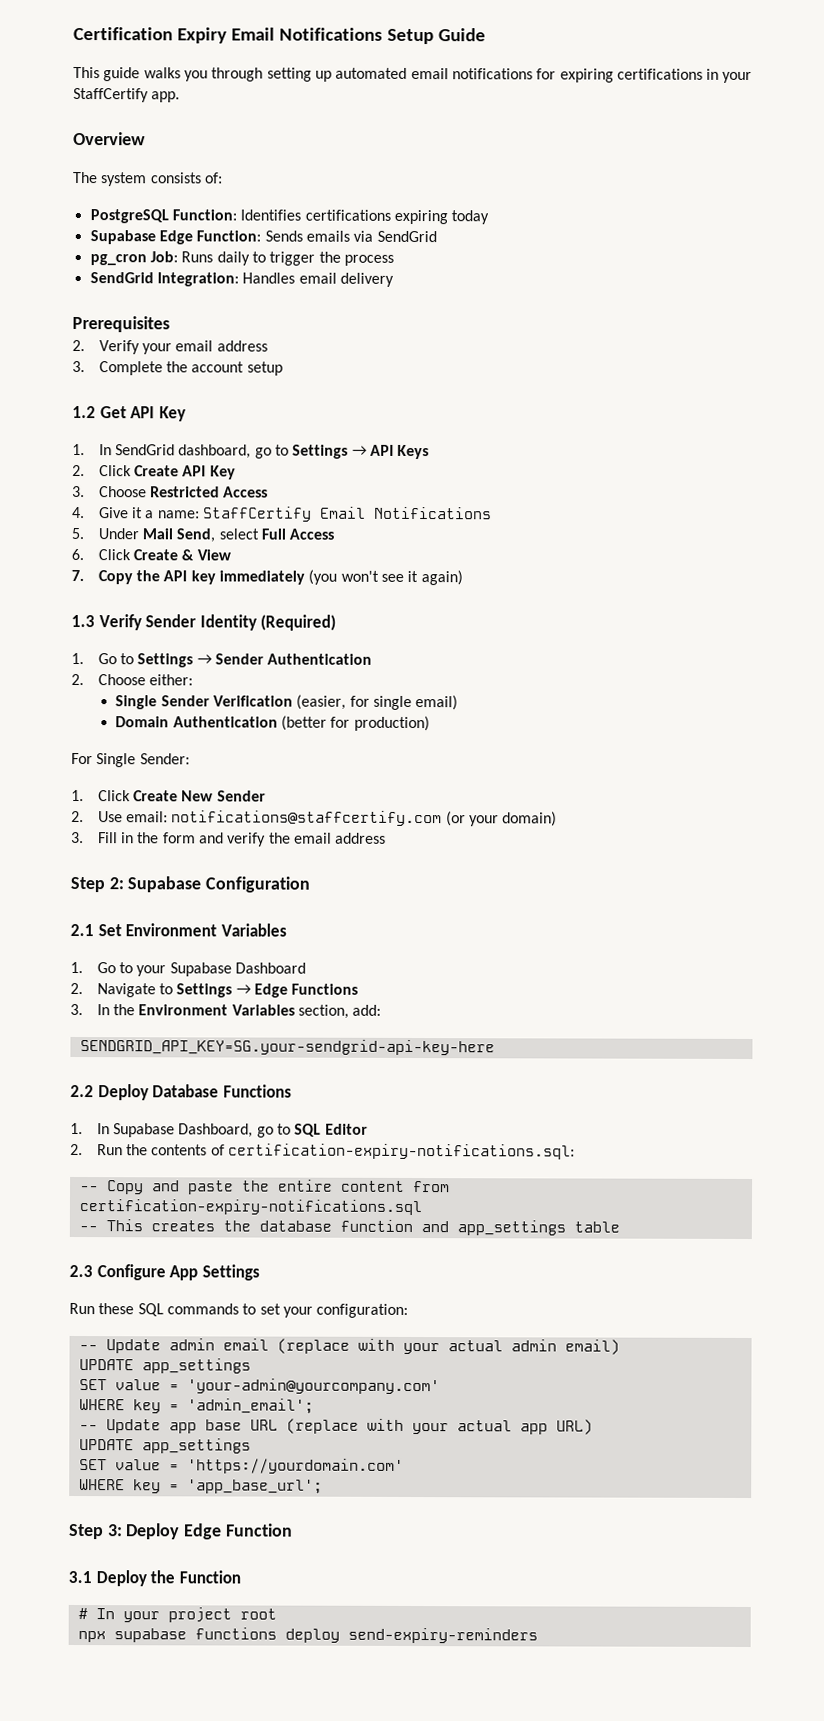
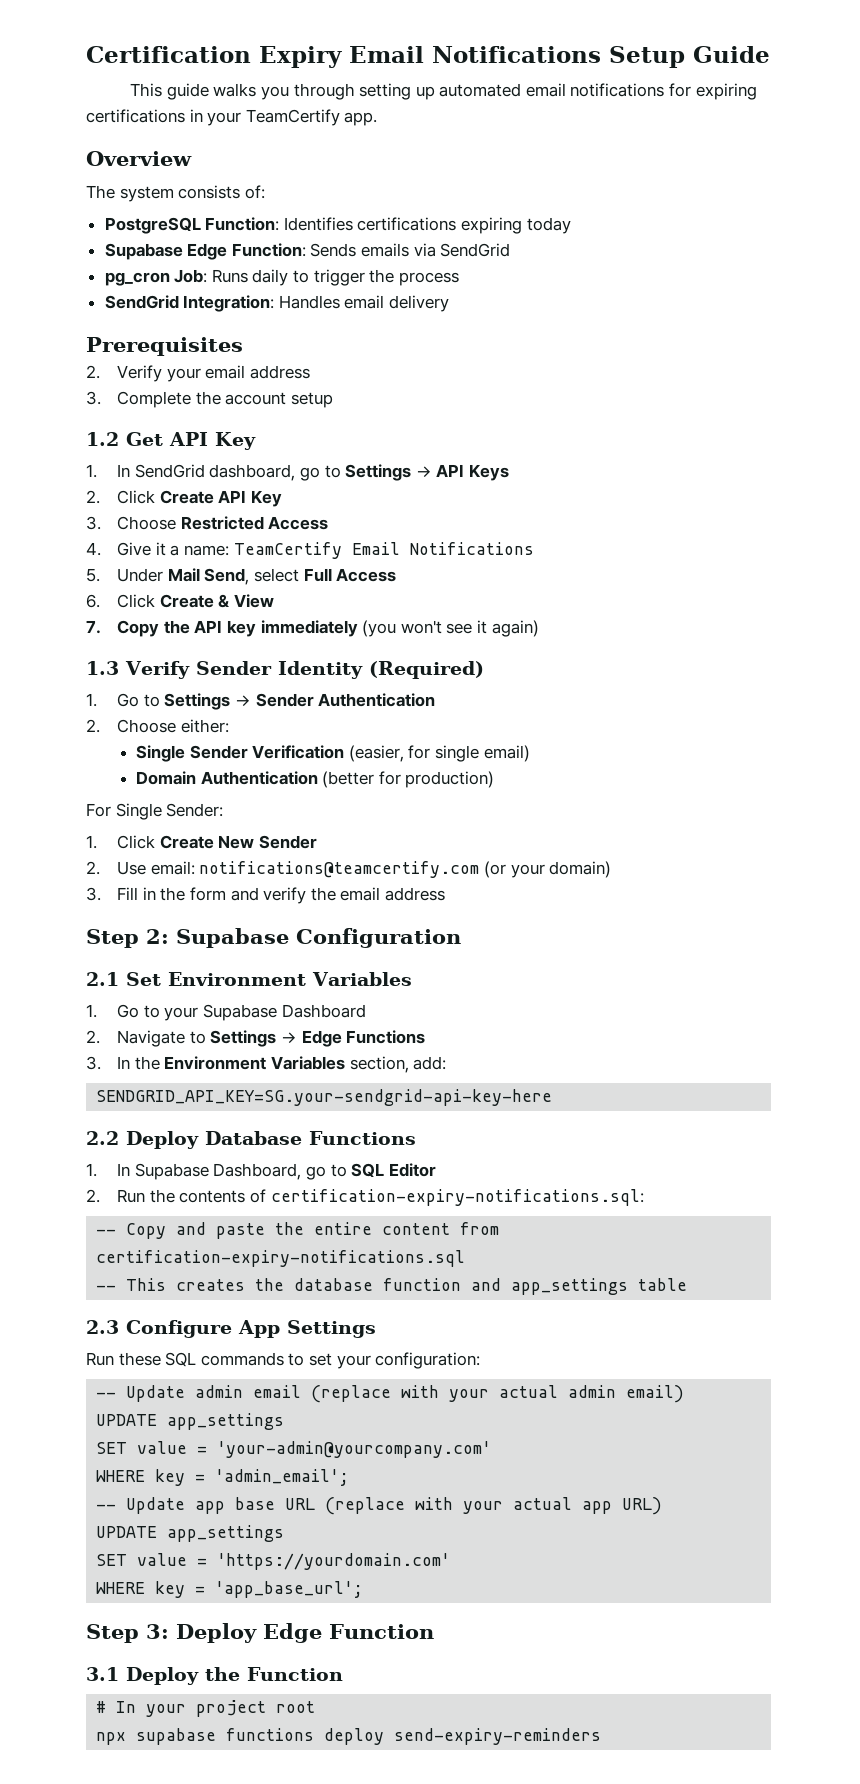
- This guide walks you through setting up automated email notifications for expiring certifications in your StaffCertify app.
+ This guide walks you through setting up automated email notifications for expiring certifications in your TeamCertify app.
- 4. Give it a name: StaffCertify Email Notifications
+ 4. Give it a name: TeamCertify Email Notifications
- 2. Use email: notifications@staffcertify.com (or your domain)
+ 2. Use email: notifications@teamcertify.com (or your domain)

